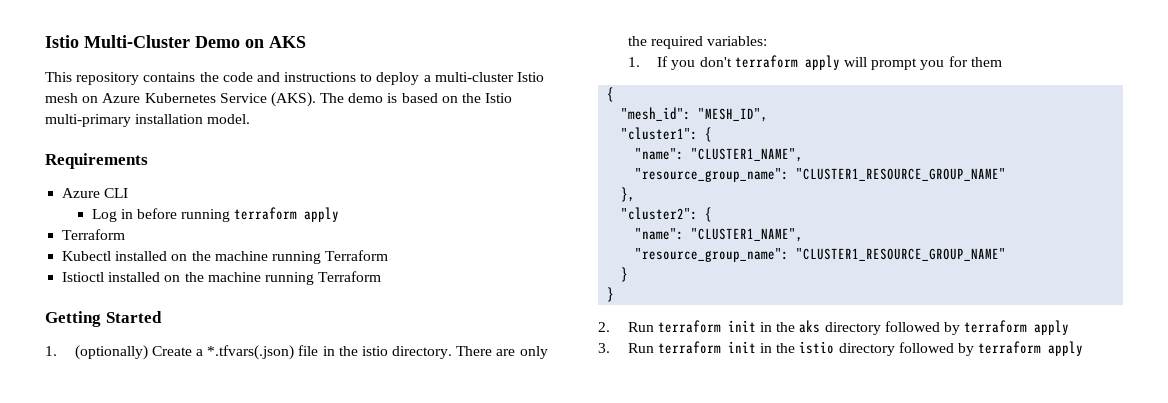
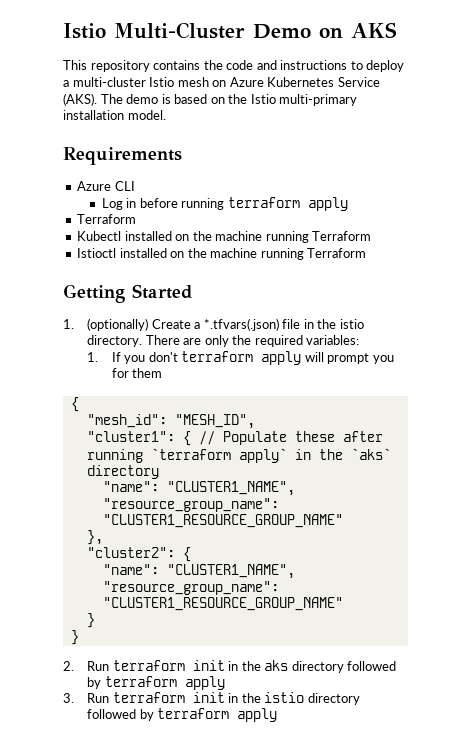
- "cluster1": {
+ "cluster1": { // Populate these after running `terraform apply` in the `aks` directory

